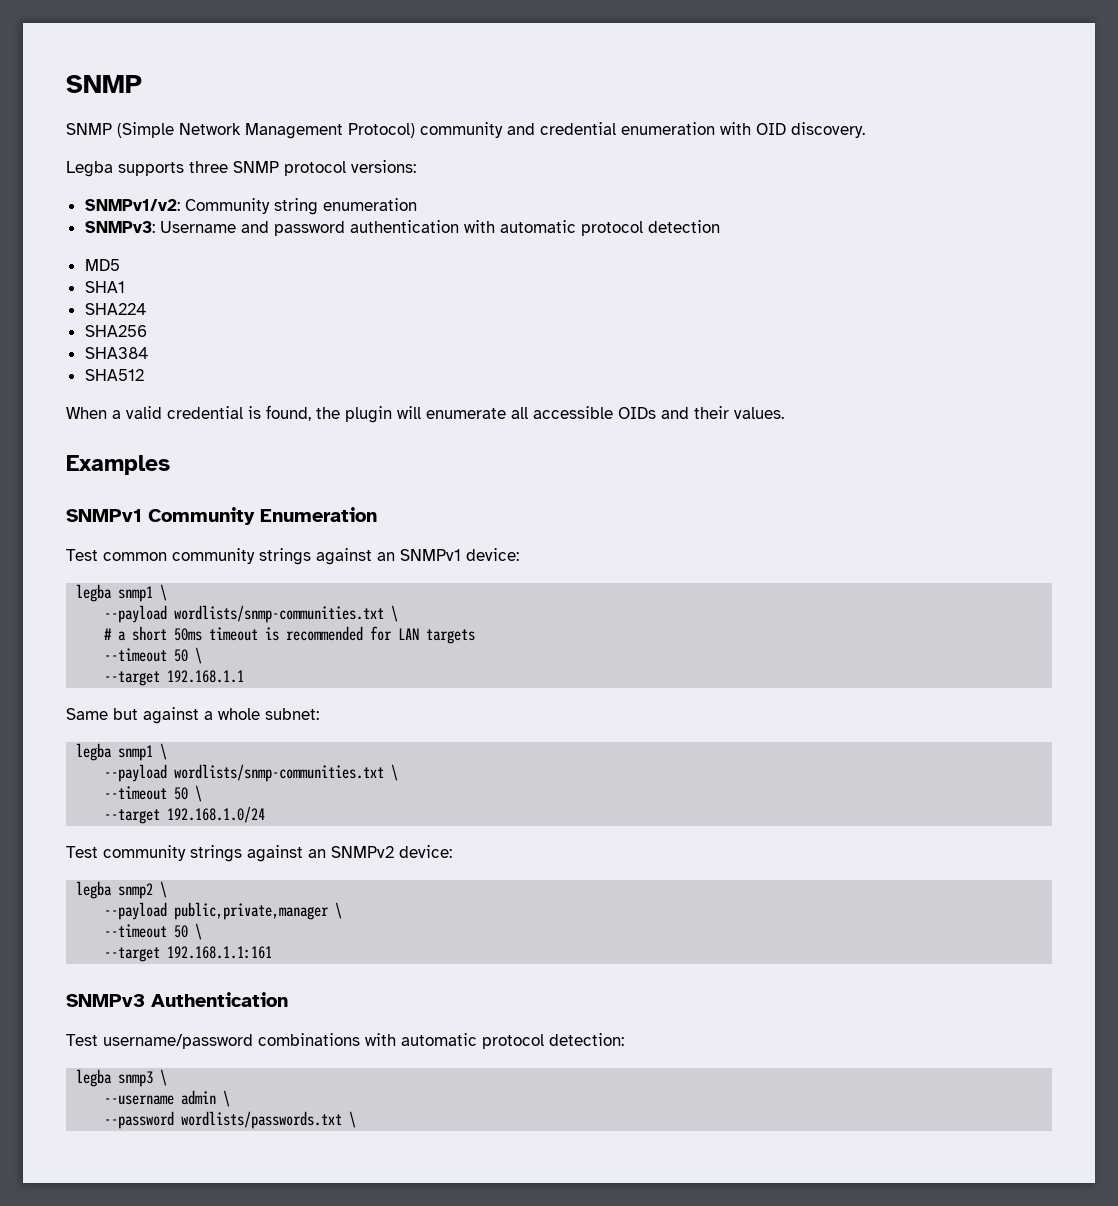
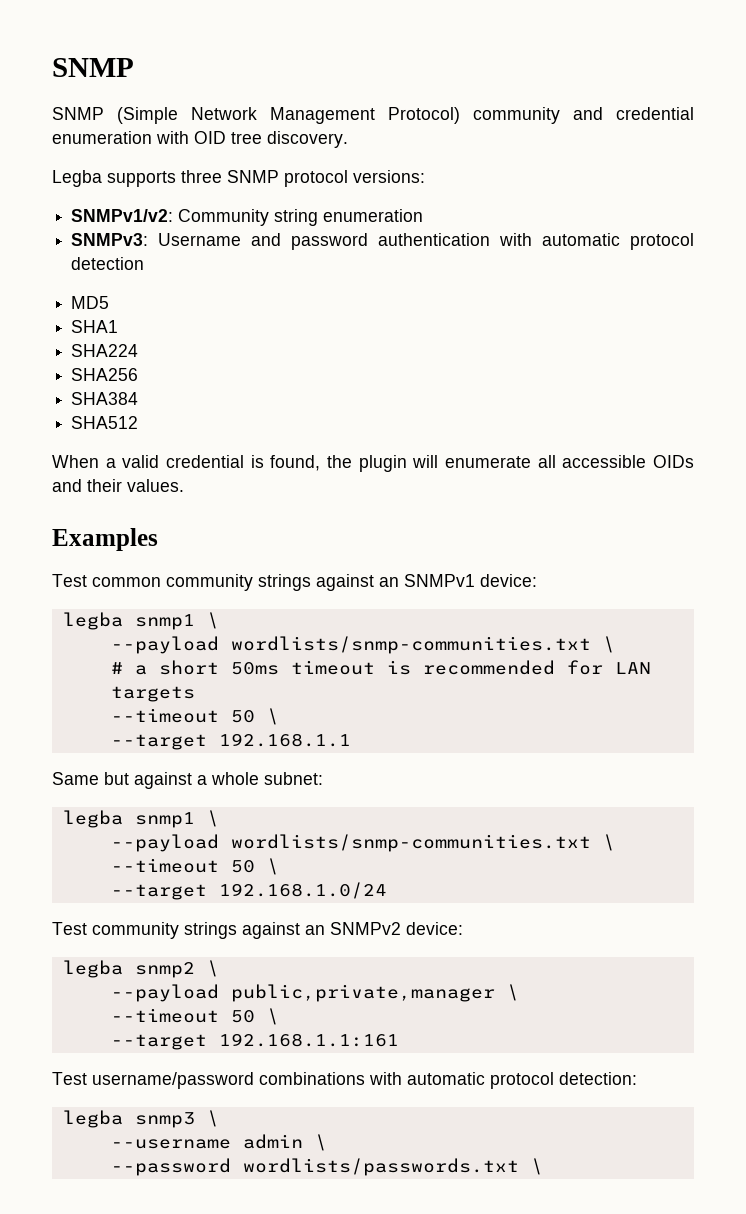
- SNMP (Simple Network Management Protocol) community and credential enumeration with OID discovery.
+ SNMP (Simple Network Management Protocol) community and credential enumeration with OID tree discovery.
- SNMPv1 Community Enumeration
- SNMPv3 Authentication

